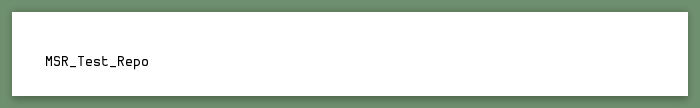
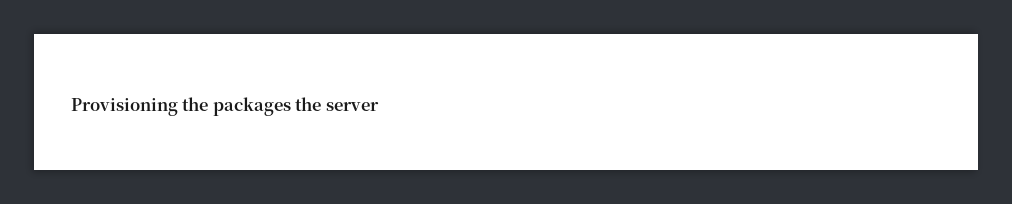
- MSR_Test_Repo
+ Provisioning the packages the server

